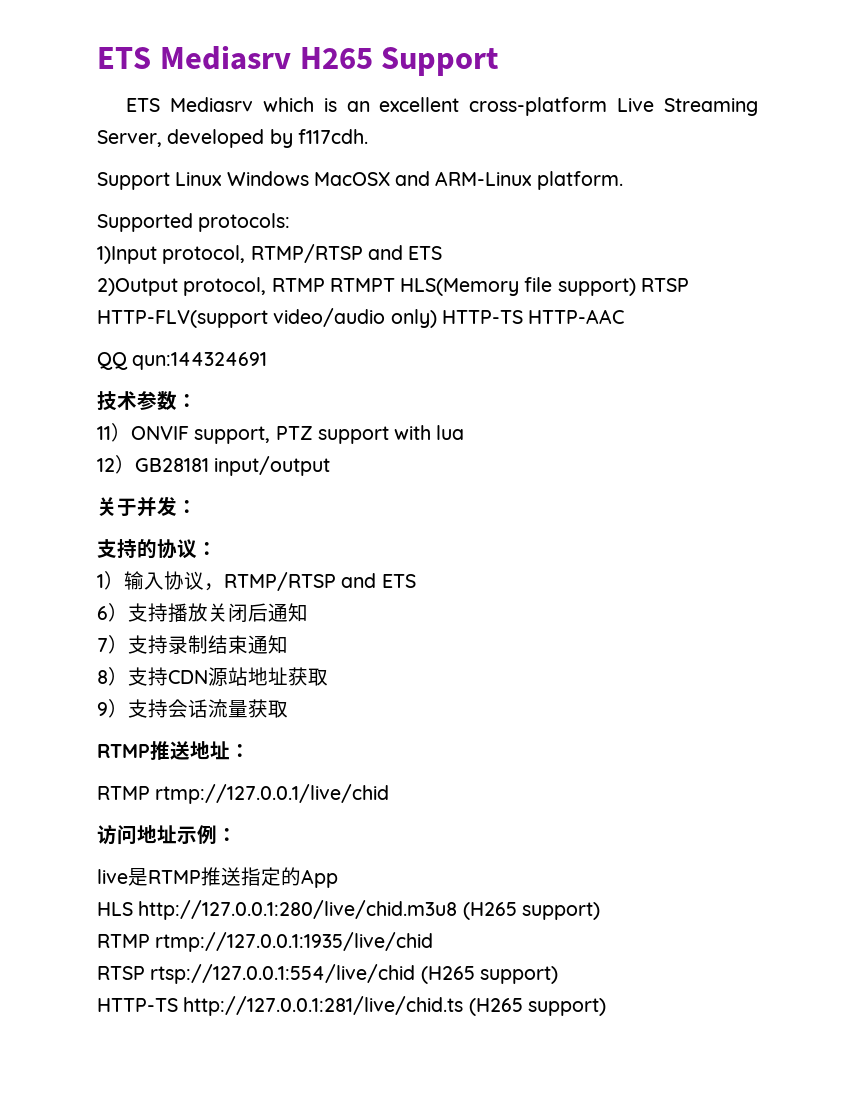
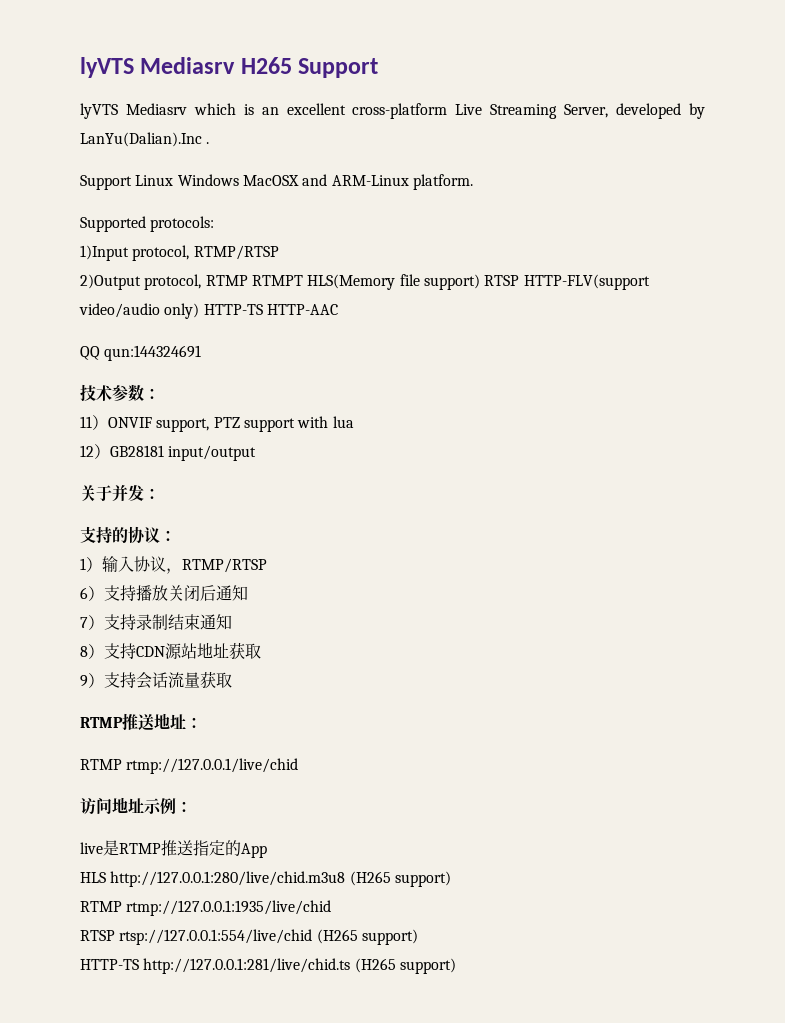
- ETS Mediasrv H265 Support
+ lyVTS Mediasrv H265 Support
- ETS Mediasrv which is an excellent cross-platform Live Streaming Server, developed by f117cdh.
+ lyVTS Mediasrv which is an excellent cross-platform Live Streaming Server, developed by LanYu(Dalian).Inc .
- 1)Input protocol, RTMP/RTSP and ETS
+ 1)Input protocol, RTMP/RTSP
- 1）输入协议，RTMP/RTSP and ETS
+ 1）输入协议，RTMP/RTSP

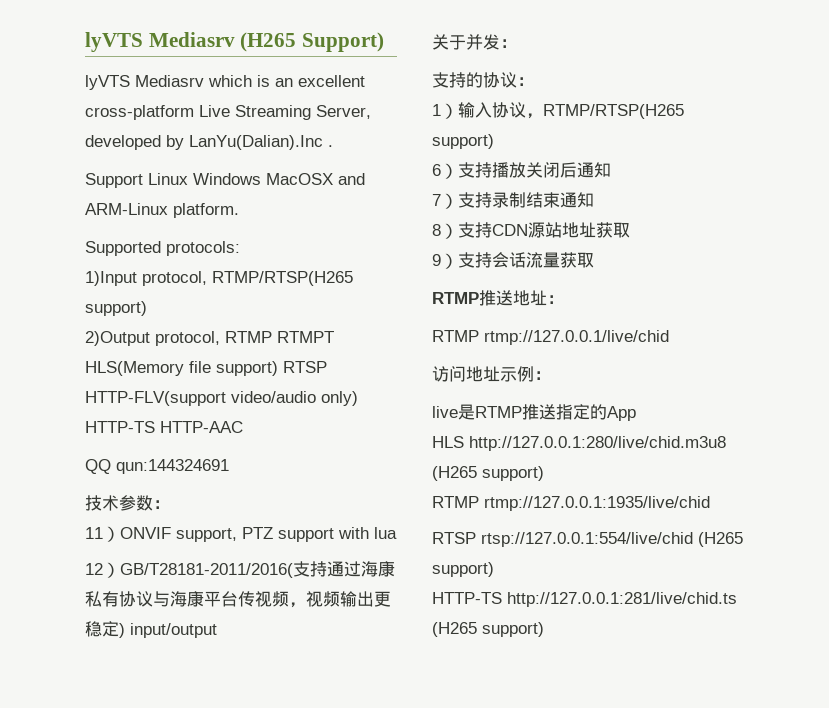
- lyVTS Mediasrv H265 Support
+ lyVTS Mediasrv (H265 Support)
- 1)Input protocol, RTMP/RTSP
+ 1)Input protocol, RTMP/RTSP(H265 support)
- 12）GB28181 input/output
+ 12）GB/T28181-2011/2016(支持通过海康私有协议与海康平台传视频，视频输出更稳定) input/output
- 1）输入协议，RTMP/RTSP
+ 1）输入协议，RTMP/RTSP(H265 support)

